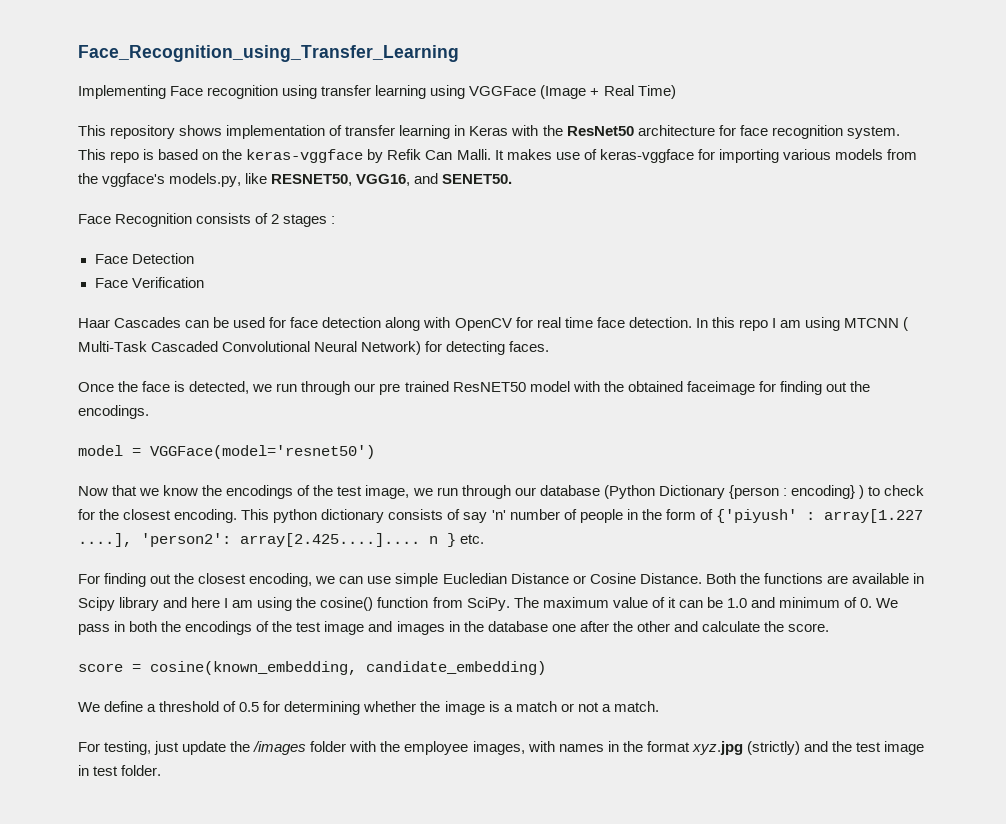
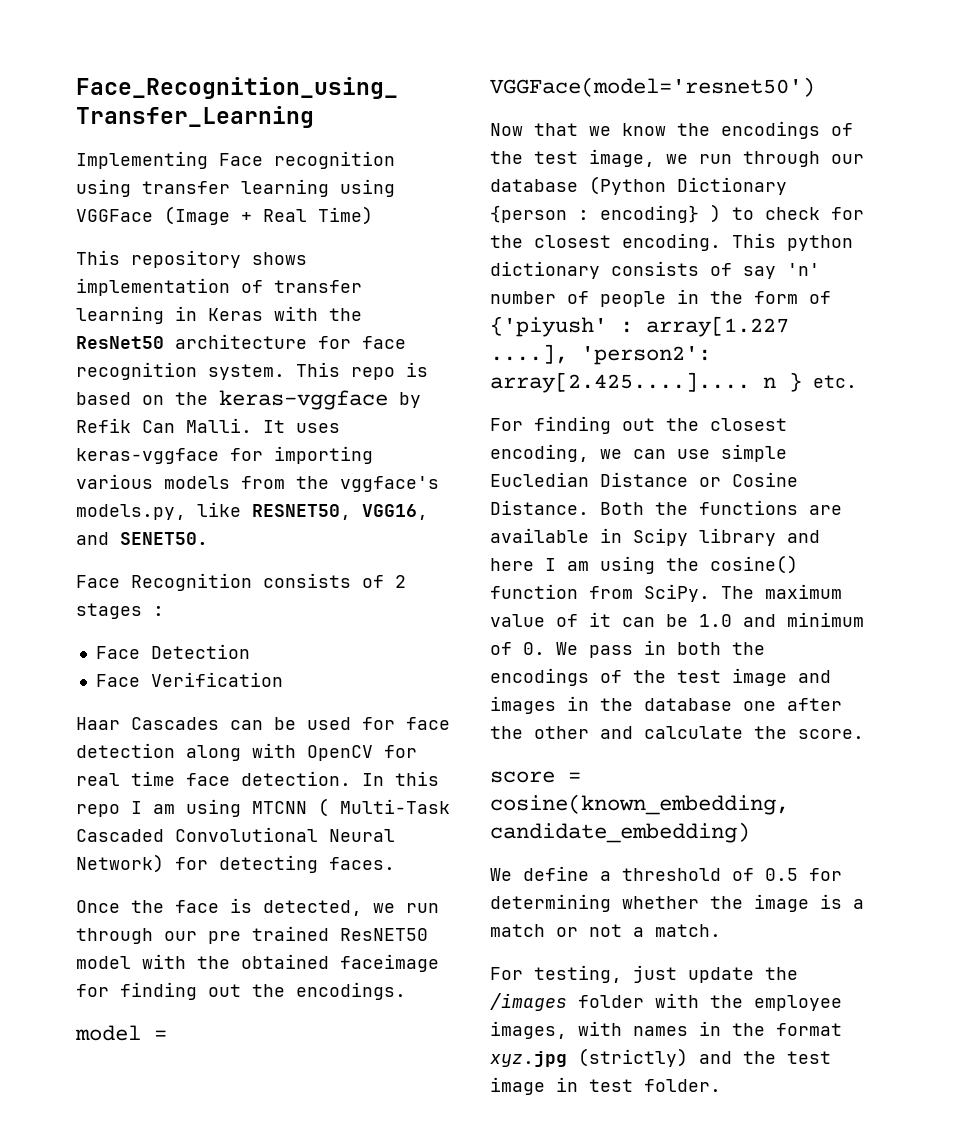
- It makes use of keras-vggface for importing various models from the vggface's models.py, like RESNET50, VGG16, and SENET50.
+ It uses keras-vggface for importing various models from the vggface's models.py, like RESNET50, VGG16, and SENET50.

